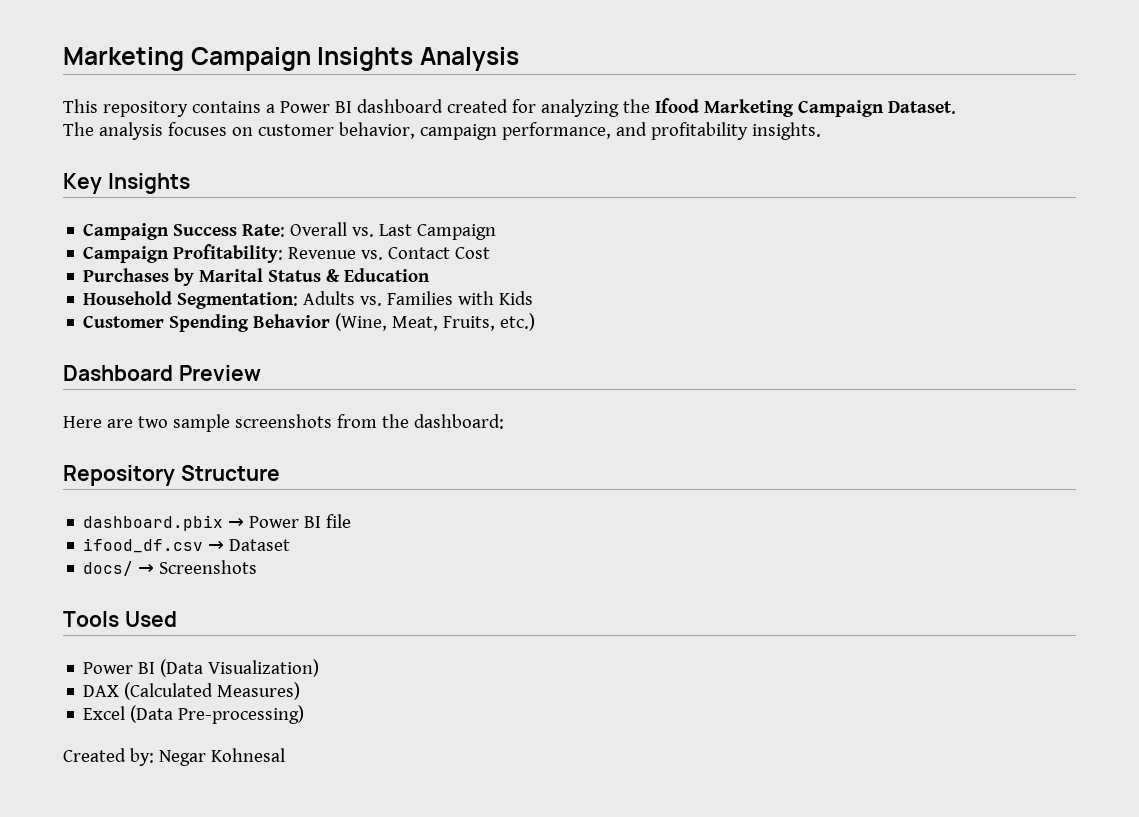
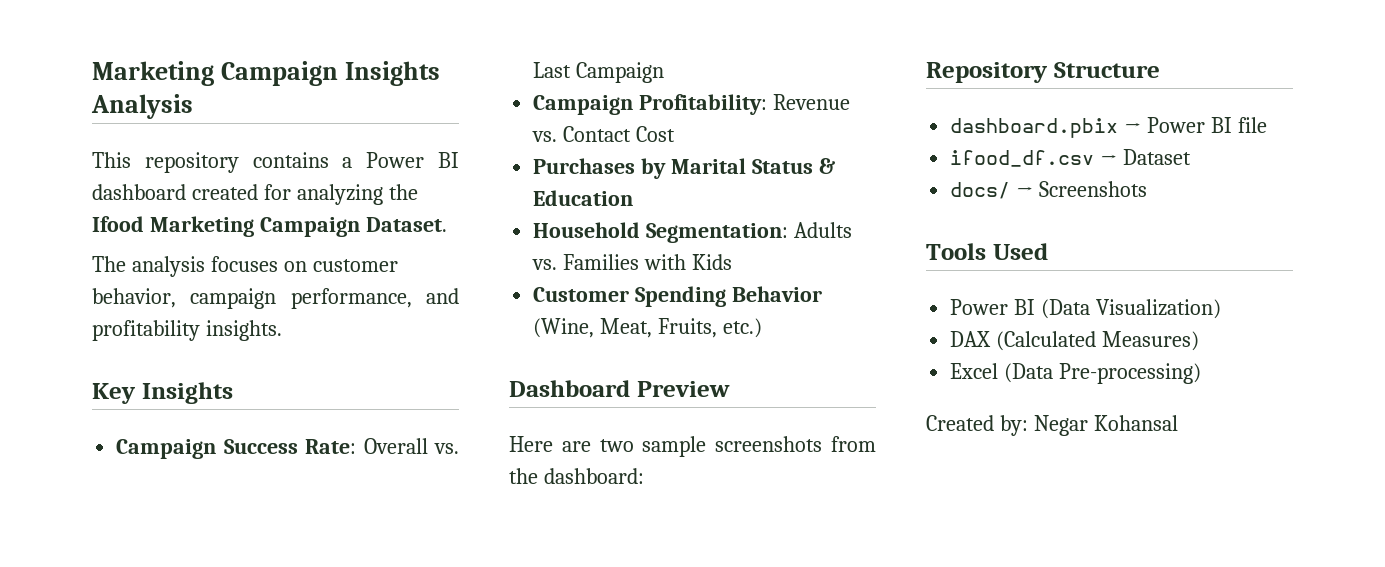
- Created by: Negar Kohnesal
+ Created by: Negar Kohansal

